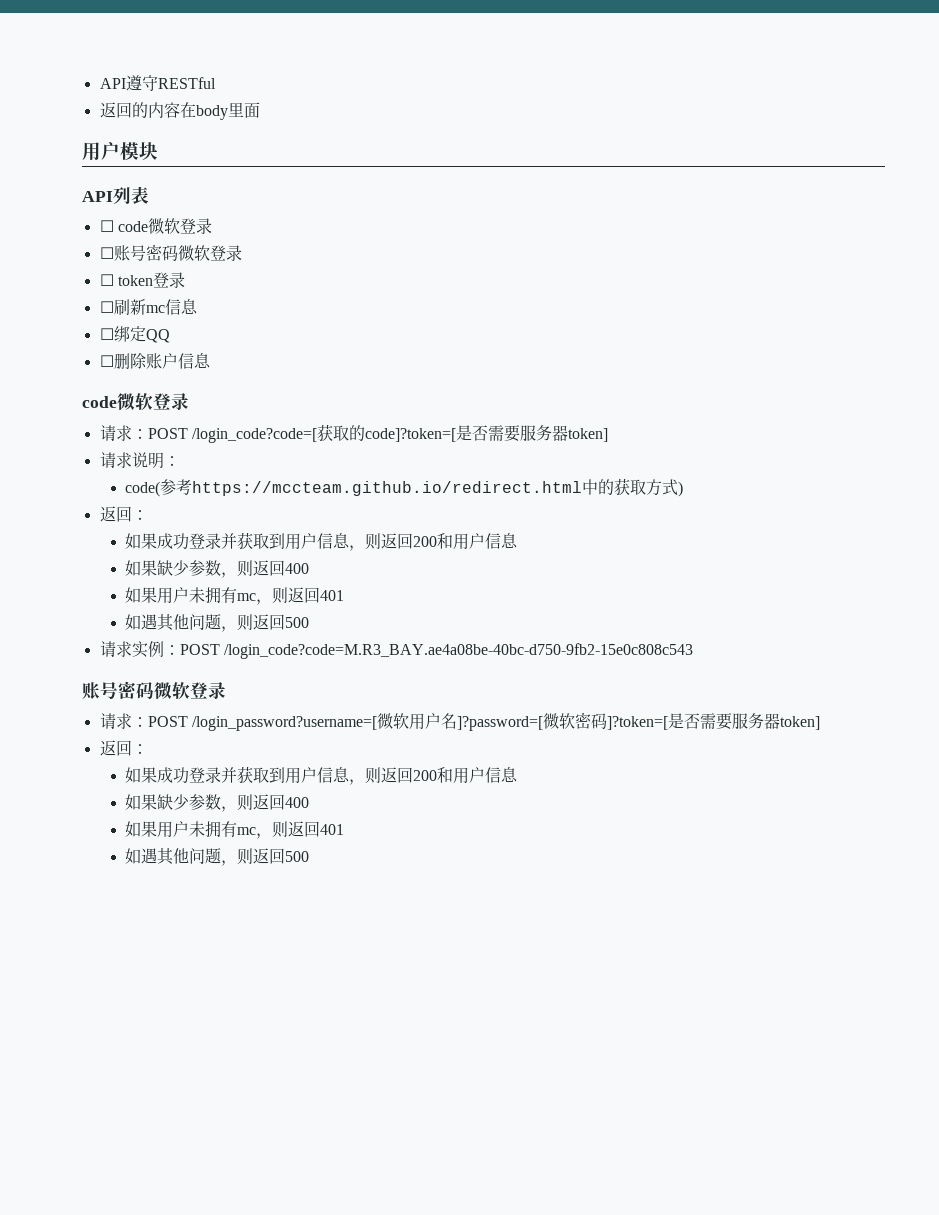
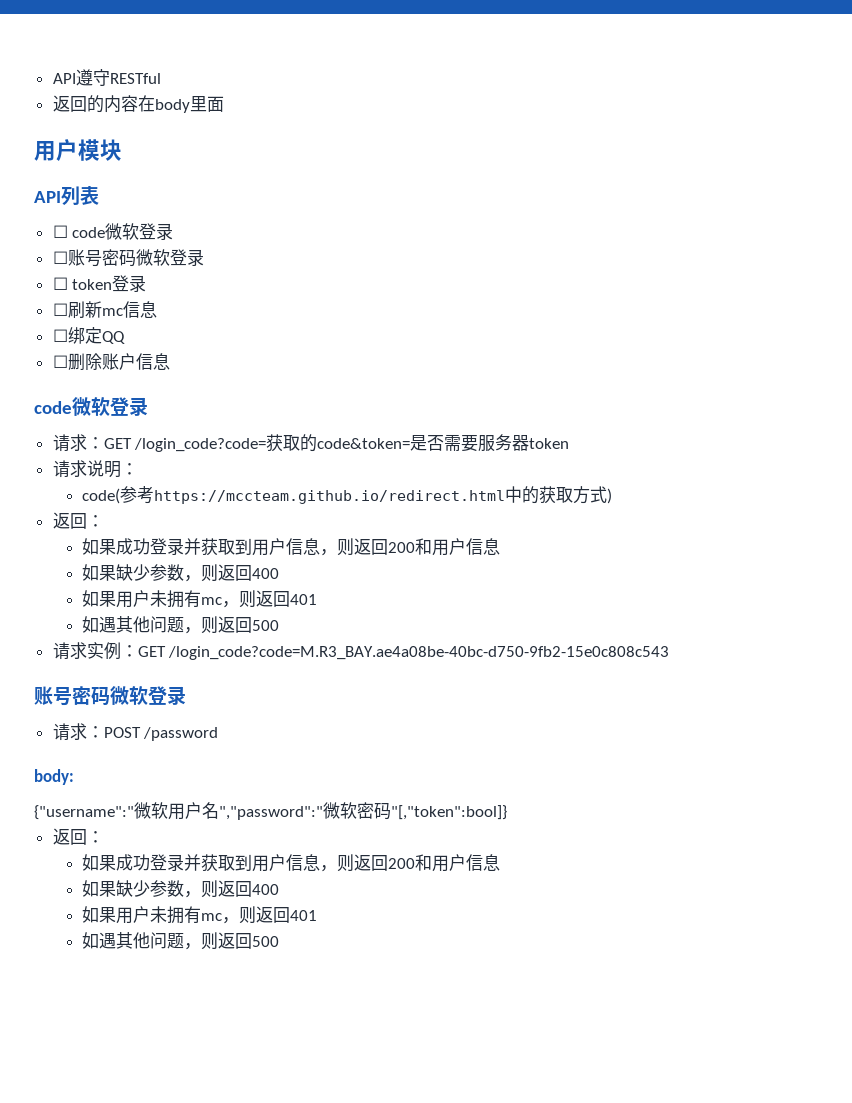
- 请求：POST /login_code?code=[获取的code]?token=[是否需要服务器token]
+ 请求：GET /login_code?code=获取的code&token=是否需要服务器token
- 请求实例：POST /login_code?code=M.R3_BAY.ae4a08be-40bc-d750-9fb2-15e0c808c543
+ 请求实例：GET /login_code?code=M.R3_BAY.ae4a08be-40bc-d750-9fb2-15e0c808c543
- 请求：POST /login_password?username=[微软用户名]?password=[微软密码]?token=[是否需要服务器token]
+ 请求：POST /password
+ body:
+ {"username":"微软用户名","password":"微软密码"[,"token":bool]}

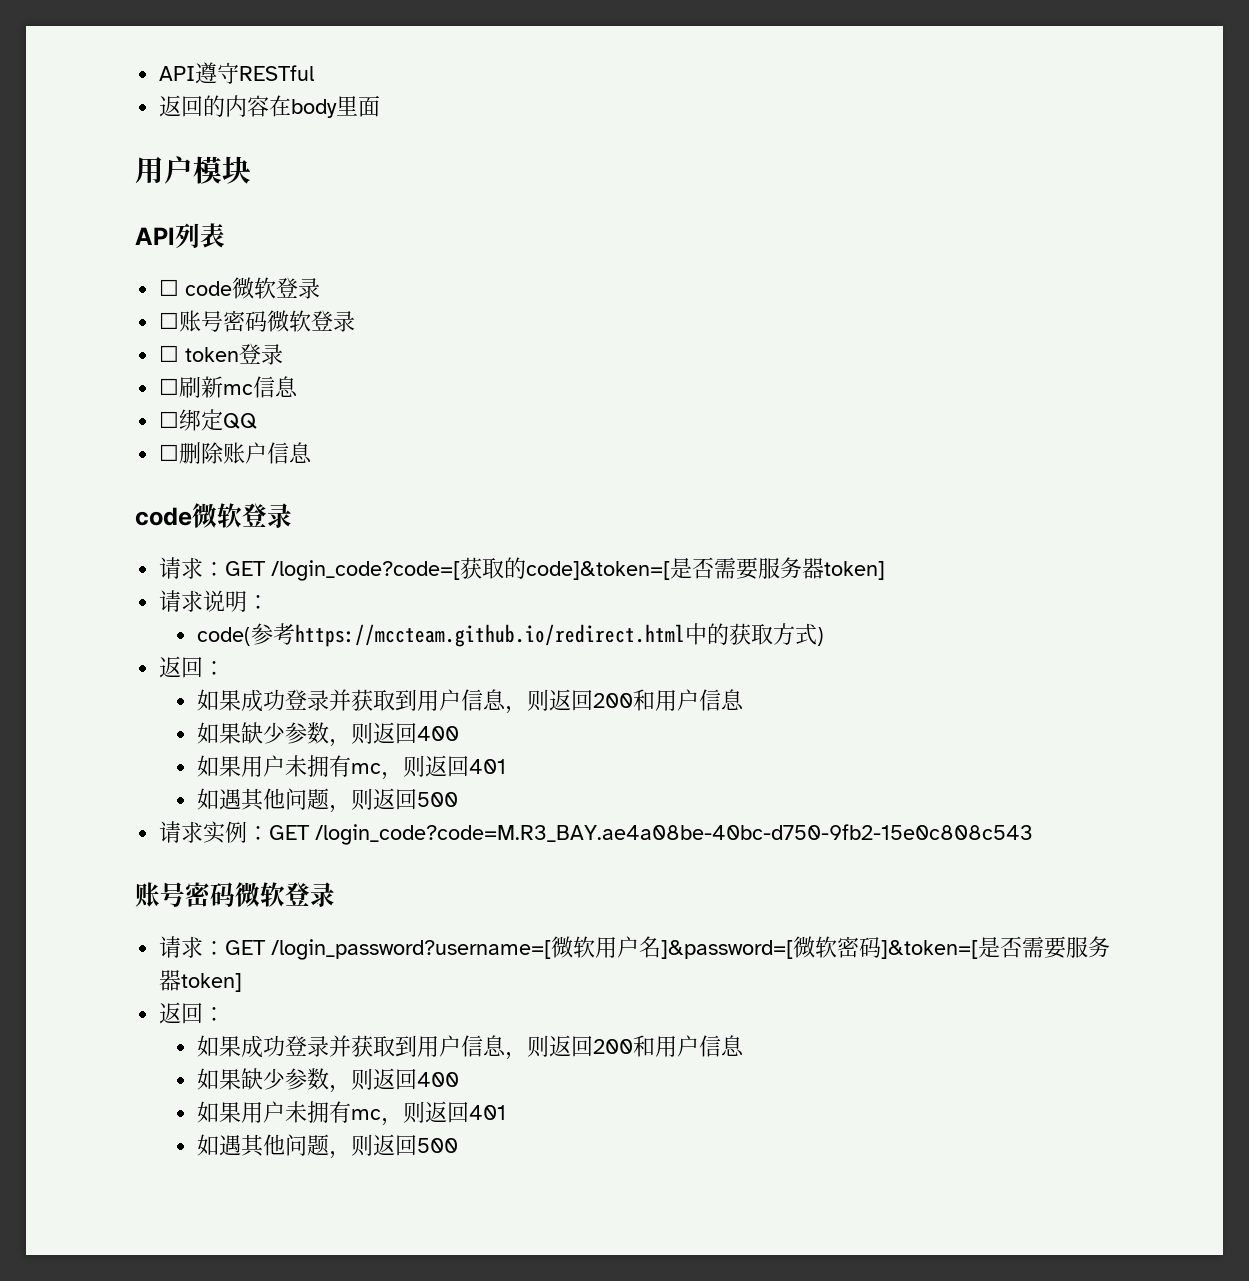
- 请求：GET /login_code?code=获取的code&token=是否需要服务器token
+ 请求：GET /login_code?code=[获取的code]&token=[是否需要服务器token]
- 请求：POST /password
- body:
- {"username":"微软用户名","password":"微软密码"[,"token":bool]}
+ 请求：GET /login_password?username=[微软用户名]&password=[微软密码]&token=[是否需要服务器token]

